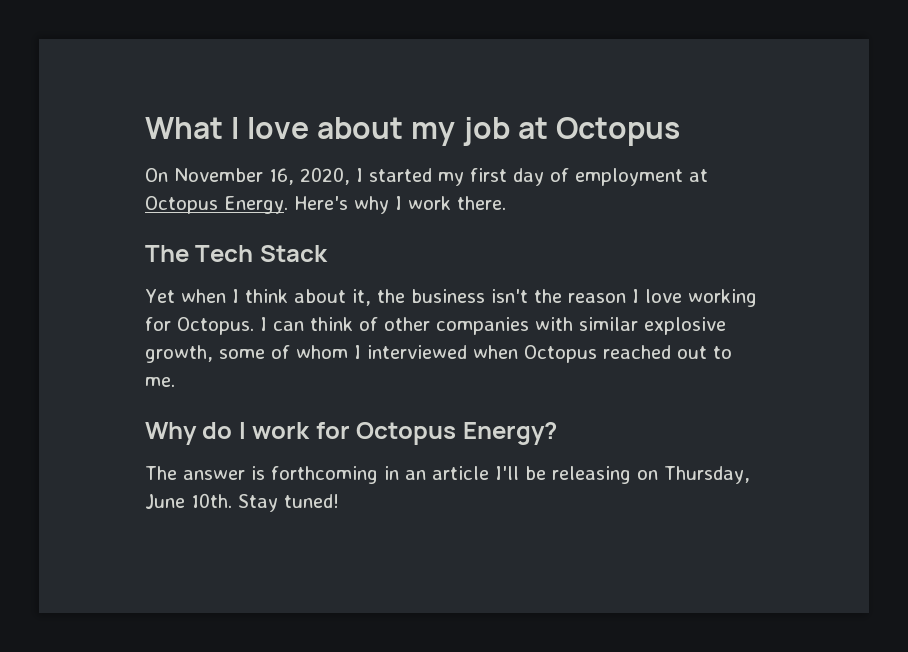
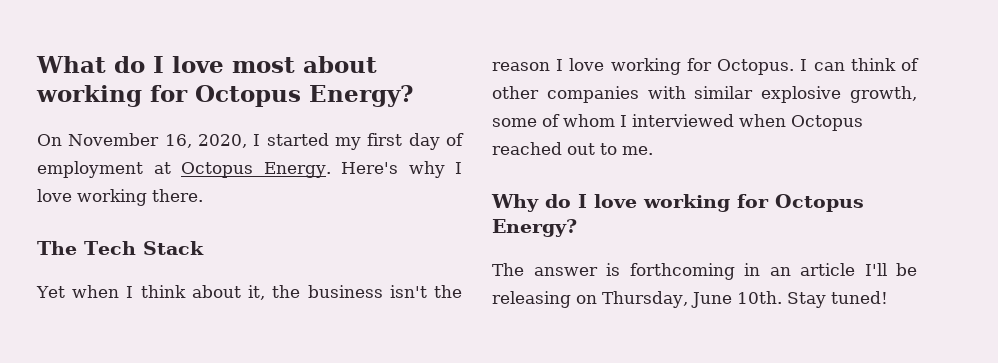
- What I love about my job at Octopus
+ What do I love most about working for Octopus Energy?
- Here's why I work there.
+ Here's why I love working there.
- Why do I work for Octopus Energy?
+ Why do I love working for Octopus Energy?

